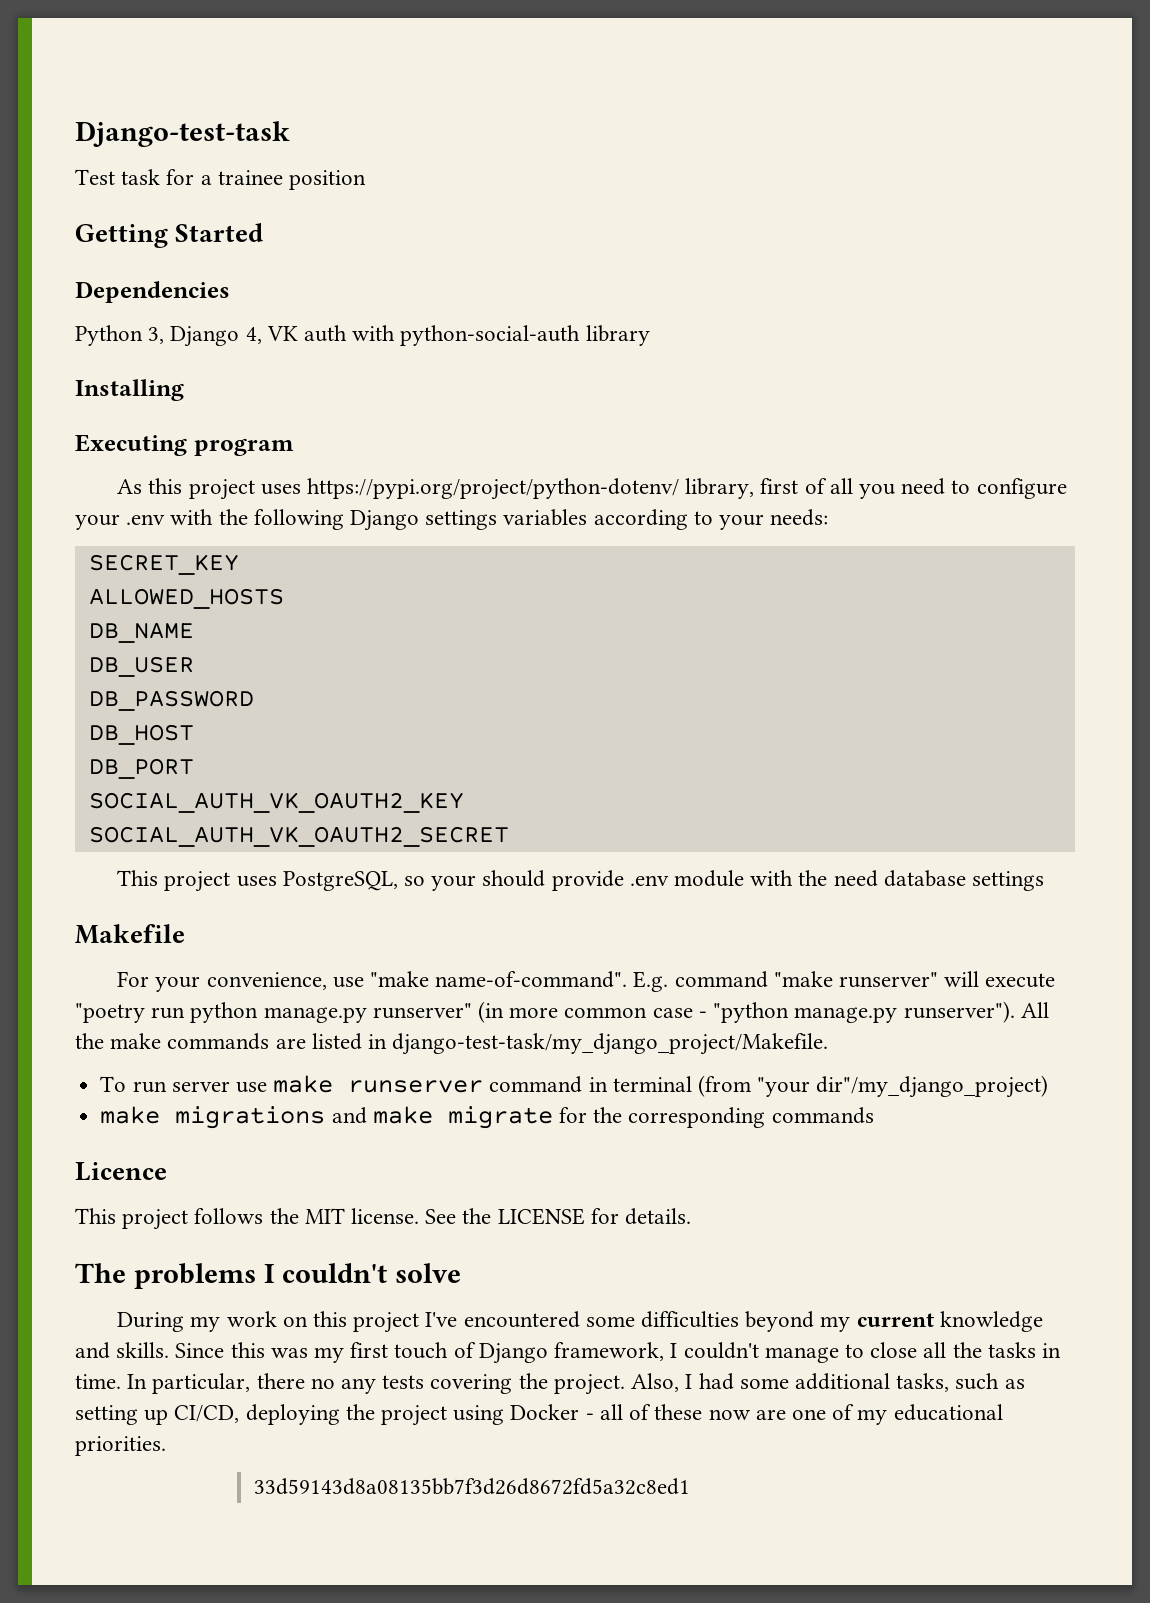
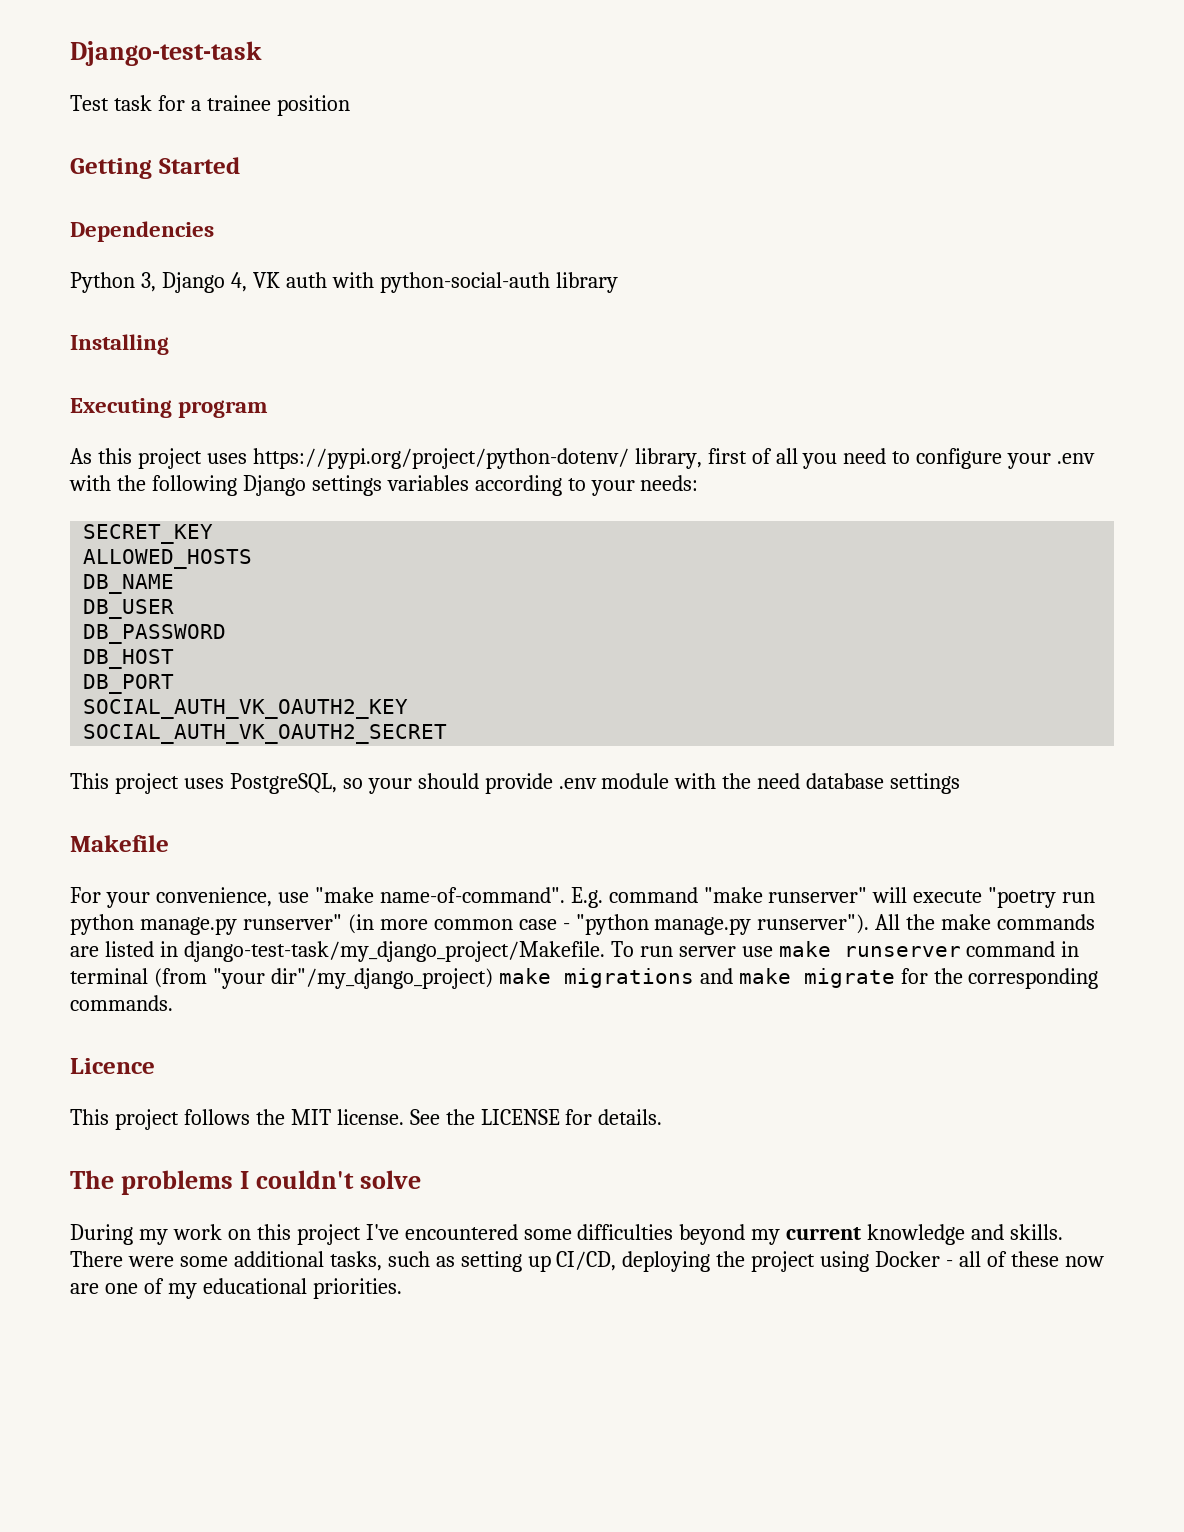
- All the make commands are listed in django-test-task/my_django_project/Makefile.
- To run server use make runserver command in terminal (from "your dir"/my_django_project)
- make migrations and make migrate for the corresponding commands
+ All the make commands are listed in django-test-task/my_django_project/Makefile. To run server use make runserver command in terminal (from "your dir"/my_django_project) make migrations and make migrate for the corresponding commands.
- Since this was my first touch of Django framework, I couldn't manage to close all the tasks in time. In particular, there no any tests covering the project. Also, I had some additional tasks, such as setting up CI/CD, deploying the project using Docker - all of these now are one of my educational priorities.
+ There were some additional tasks, such as setting up CI/CD, deploying the project using Docker - all of these now are one of my educational priorities.
- 33d59143d8a08135bb7f3d26d8672fd5a32c8ed1

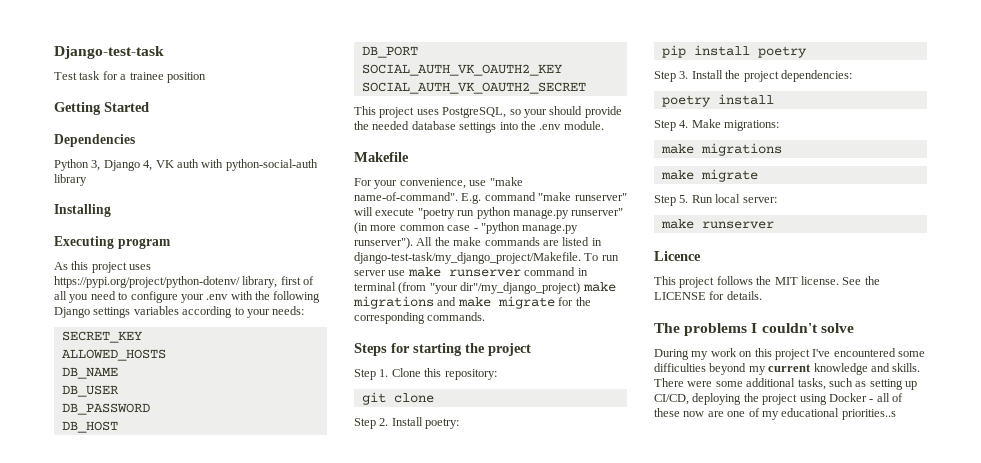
- This project uses PostgreSQL, so your should provide .env module with the need database settings
+ This project uses PostgreSQL, so your should provide the needed database settings into the .env module.
+ Steps for starting the project
+ Step 1. Clone this repository:
+ git clone
+ Step 2. Install poetry:
+ pip install poetry
+ Step 3. Install the project dependencies:
+ poetry install
+ Step 4. Make migrations:
+ make migrations
+ make migrate
+ Step 5. Run local server:
+ make runserver
- There were some additional tasks, such as setting up CI/CD, deploying the project using Docker - all of these now are one of my educational priorities.
+ There were some additional tasks, such as setting up CI/CD, deploying the project using Docker - all of these now are one of my educational priorities..s

